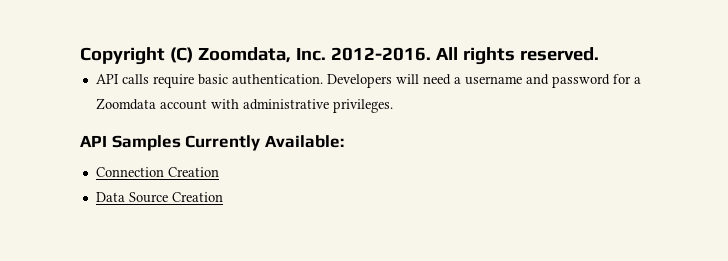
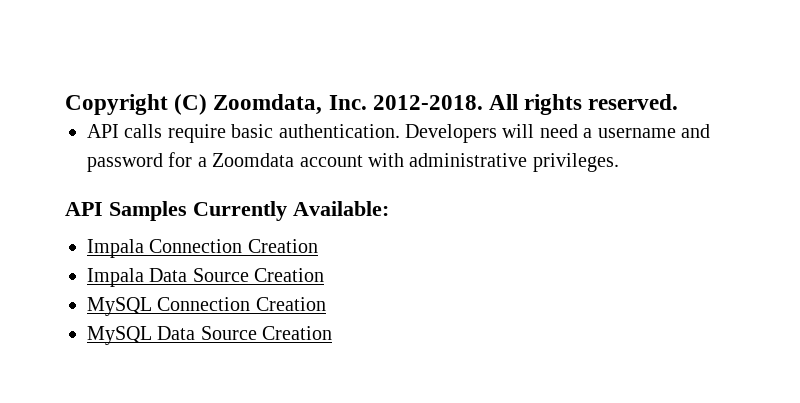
- Copyright (C) Zoomdata, Inc. 2012-2016.
+ Copyright (C) Zoomdata, Inc. 2012-2018.
- Connection Creation
- Data Source Creation
+ Impala Connection Creation
+ Impala Data Source Creation
+ MySQL Connection Creation
+ MySQL Data Source Creation

